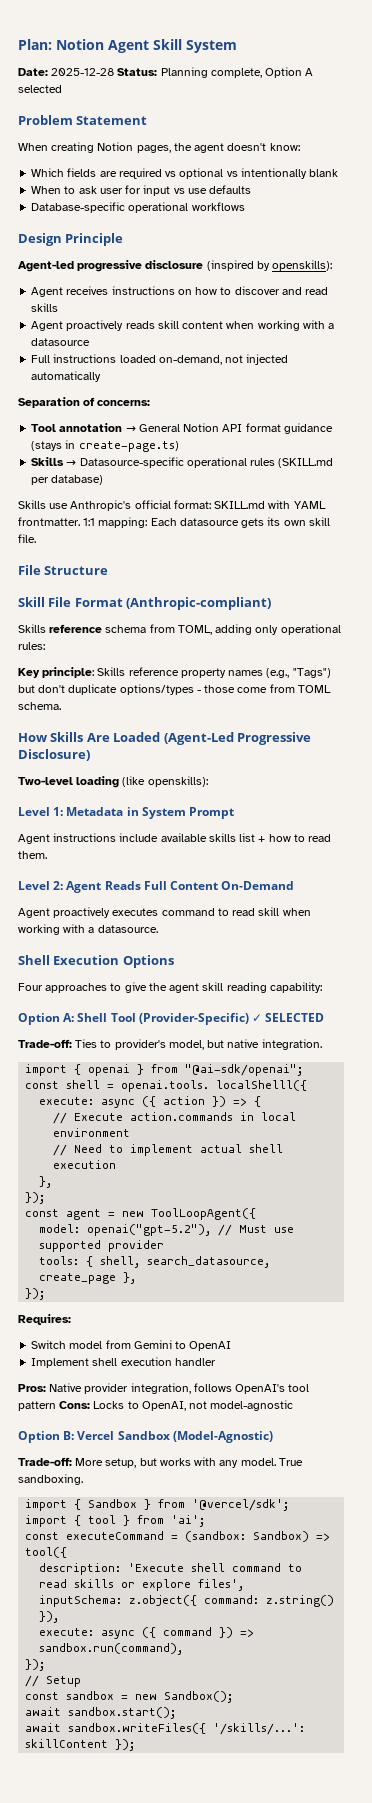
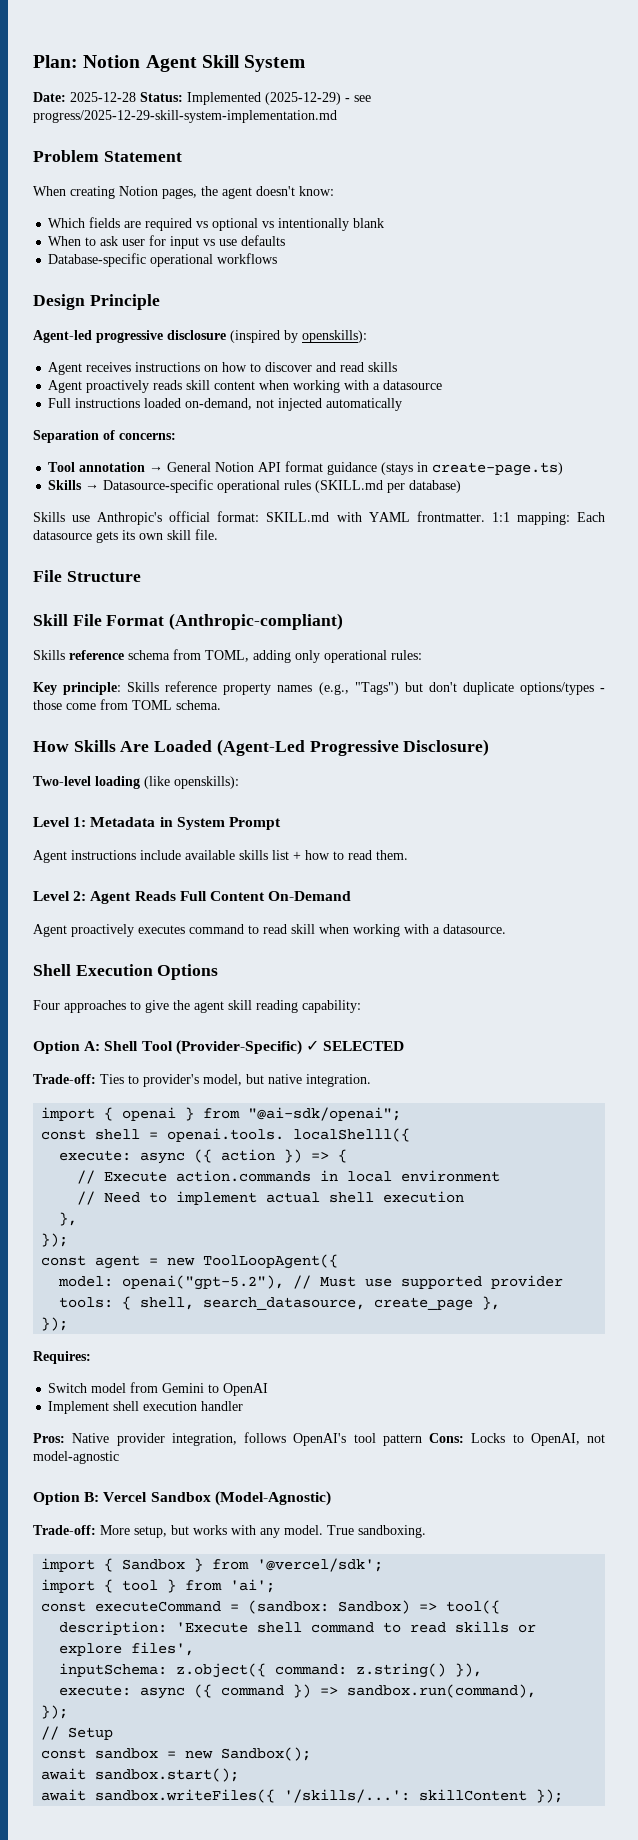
- Date: 2025-12-28 Status: Planning complete, Option A selected
+ Date: 2025-12-28 Status: Implemented (2025-12-29) - see progress/2025-12-29-skill-system-implementation.md

